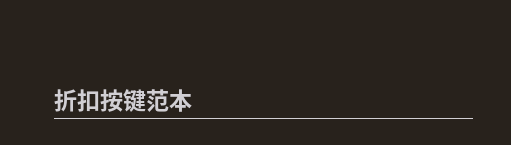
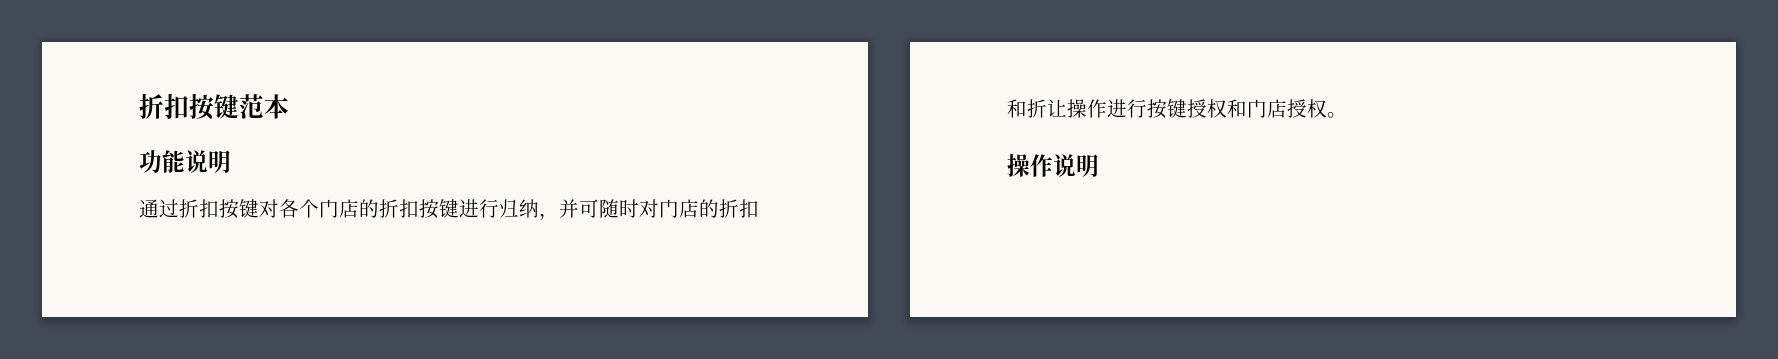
+ 功能说明
+ 通过折扣按键对各个门店的折扣按键进行归纳，并可随时对门店的折扣和折让操作进行按键授权和门店授权。
+ 操作说明

